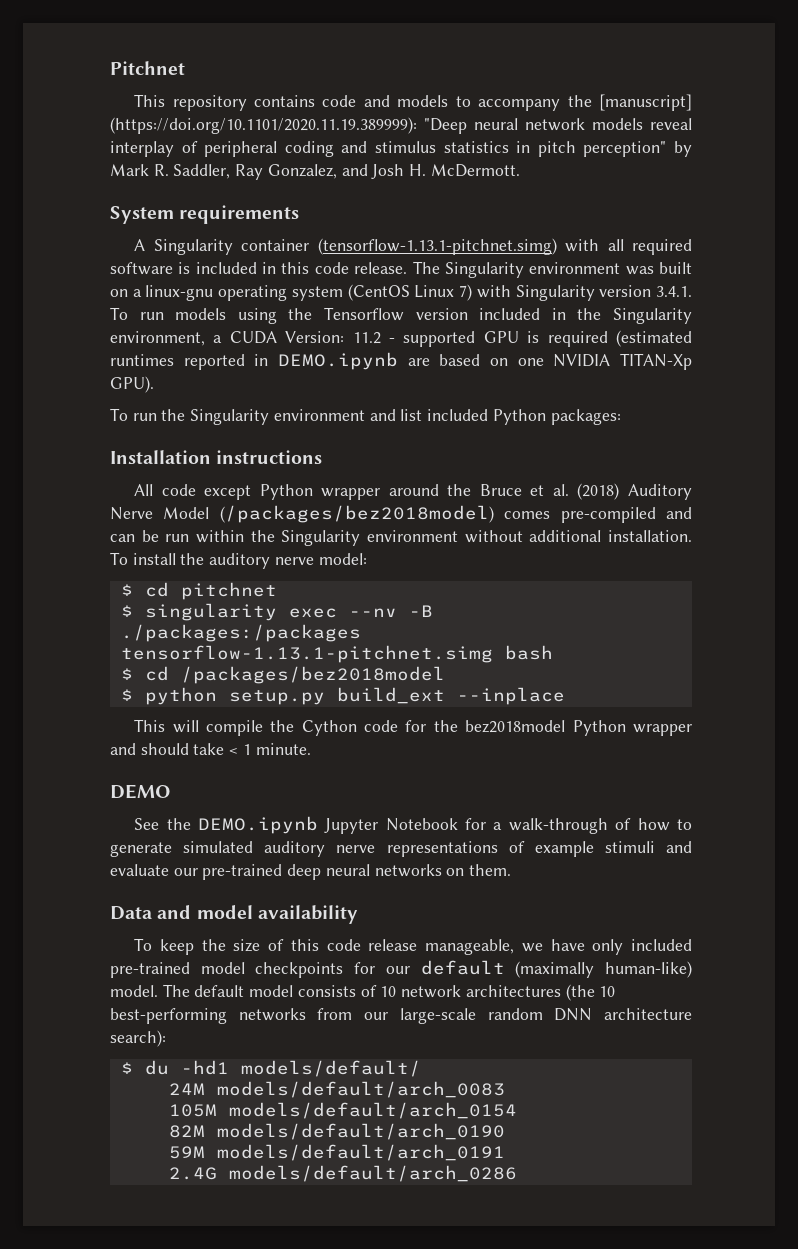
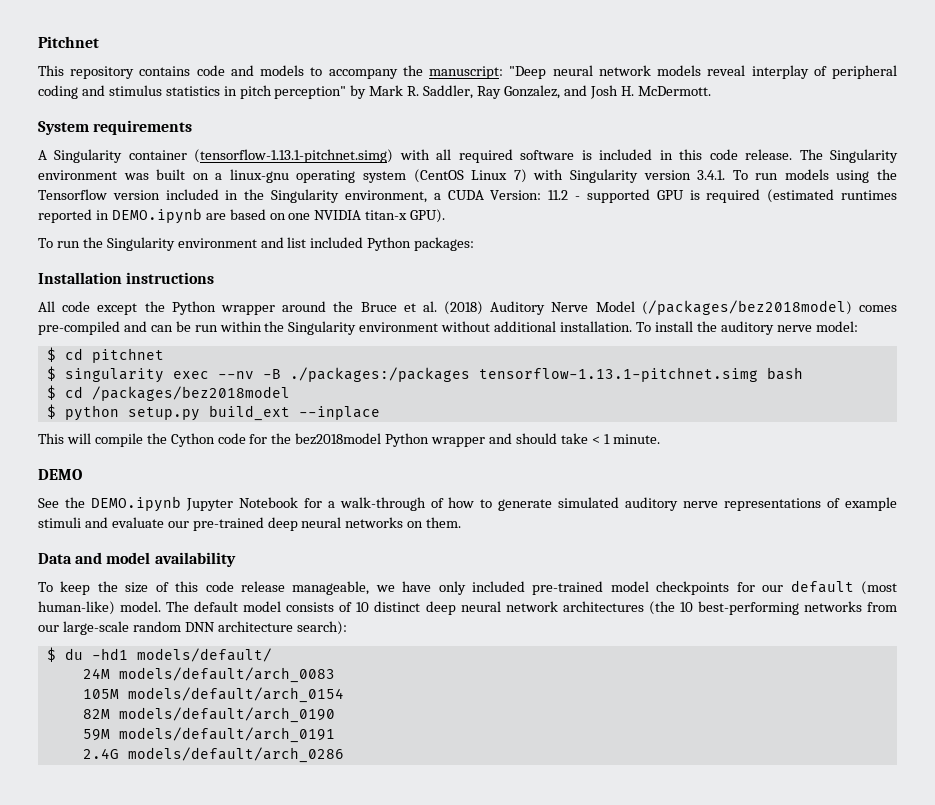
- This repository contains code and models to accompany the [manuscript] (https://doi.org/10.1101/2020.11.19.389999): "Deep neural network models reveal interplay of peripheral coding and stimulus statistics in pitch perception" by Mark R. Saddler, Ray Gonzalez, and Josh H. McDermott.
+ This repository contains code and models to accompany the manuscript: "Deep neural network models reveal interplay of peripheral coding and stimulus statistics in pitch perception" by Mark R. Saddler, Ray Gonzalez, and Josh H. McDermott.
- The Singularity environment was built on a linux-gnu operating system (CentOS Linux 7) with Singularity version 3.4.1. To run models using the Tensorflow version included in the Singularity environment, a CUDA Version: 11.2 - supported GPU is required (estimated runtimes reported in DEMO.ipynb are based on one NVIDIA TITAN-Xp GPU).
+ The Singularity environment was built on a linux-gnu operating system (CentOS Linux 7) with Singularity version 3.4.1. To run models using the Tensorflow version included in the Singularity environment, a CUDA Version: 11.2 - supported GPU is required (estimated runtimes reported in DEMO.ipynb are based on one NVIDIA titan-x GPU).
- All code except Python wrapper around the Bruce et al. (2018) Auditory Nerve Model (/packages/bez2018model) comes pre-compiled and can be run within the Singularity environment without additional installation.
+ All code except the Python wrapper around the Bruce et al. (2018) Auditory Nerve Model (/packages/bez2018model) comes pre-compiled and can be run within the Singularity environment without additional installation.
- To keep the size of this code release manageable, we have only included pre-trained model checkpoints for our default (maximally human-like) model.
+ To keep the size of this code release manageable, we have only included pre-trained model checkpoints for our default (most human-like) model.
- The default model consists of 10 network architectures (the 10 best-performing networks from our large-scale random DNN architecture search):
+ The default model consists of 10 distinct deep neural network architectures (the 10 best-performing networks from our large-scale random DNN architecture search):

